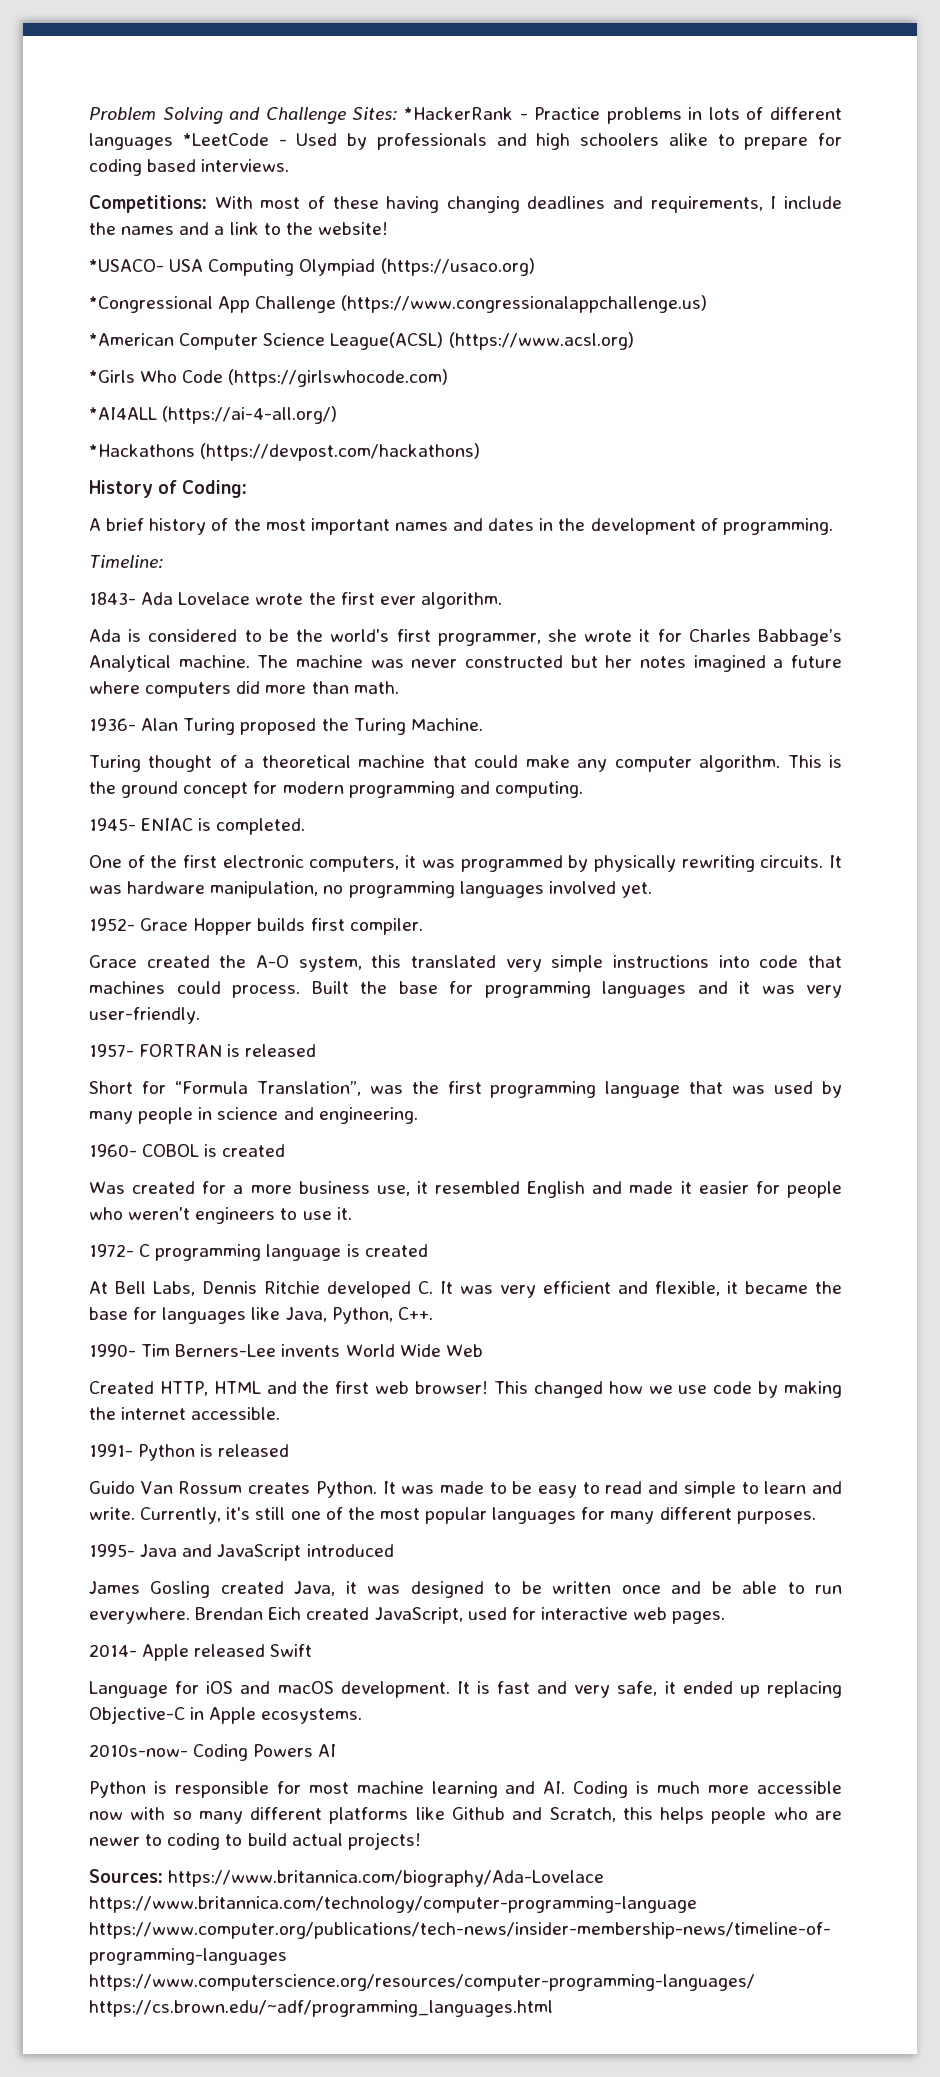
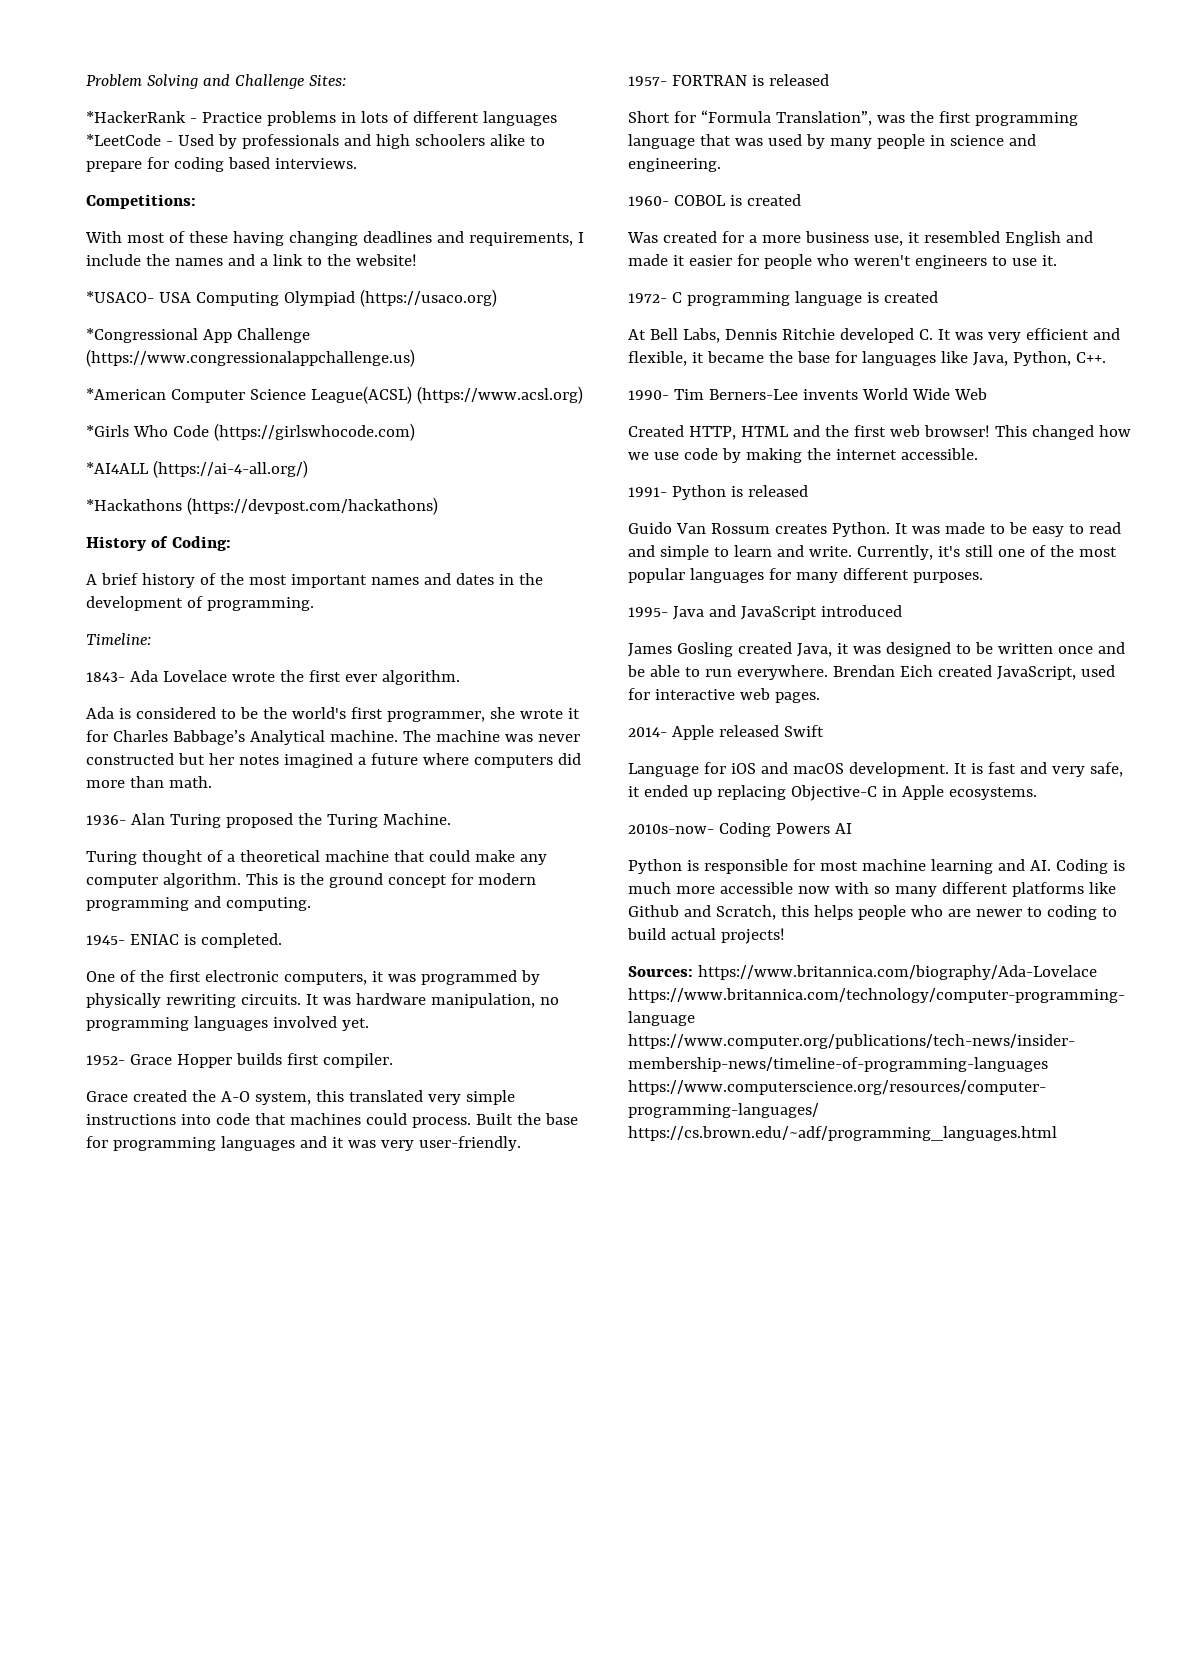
- Problem Solving and Challenge Sites: *HackerRank - Practice problems in lots of different languages *LeetCode - Used by professionals and high schoolers alike to prepare for coding based interviews.
+ Problem Solving and Challenge Sites:
+ *HackerRank - Practice problems in lots of different languages *LeetCode - Used by professionals and high schoolers alike to prepare for coding based interviews.
- Competitions: With most of these having changing deadlines and requirements, I include the names and a link to the website!
+ Competitions:
+ With most of these having changing deadlines and requirements, I include the names and a link to the website!

